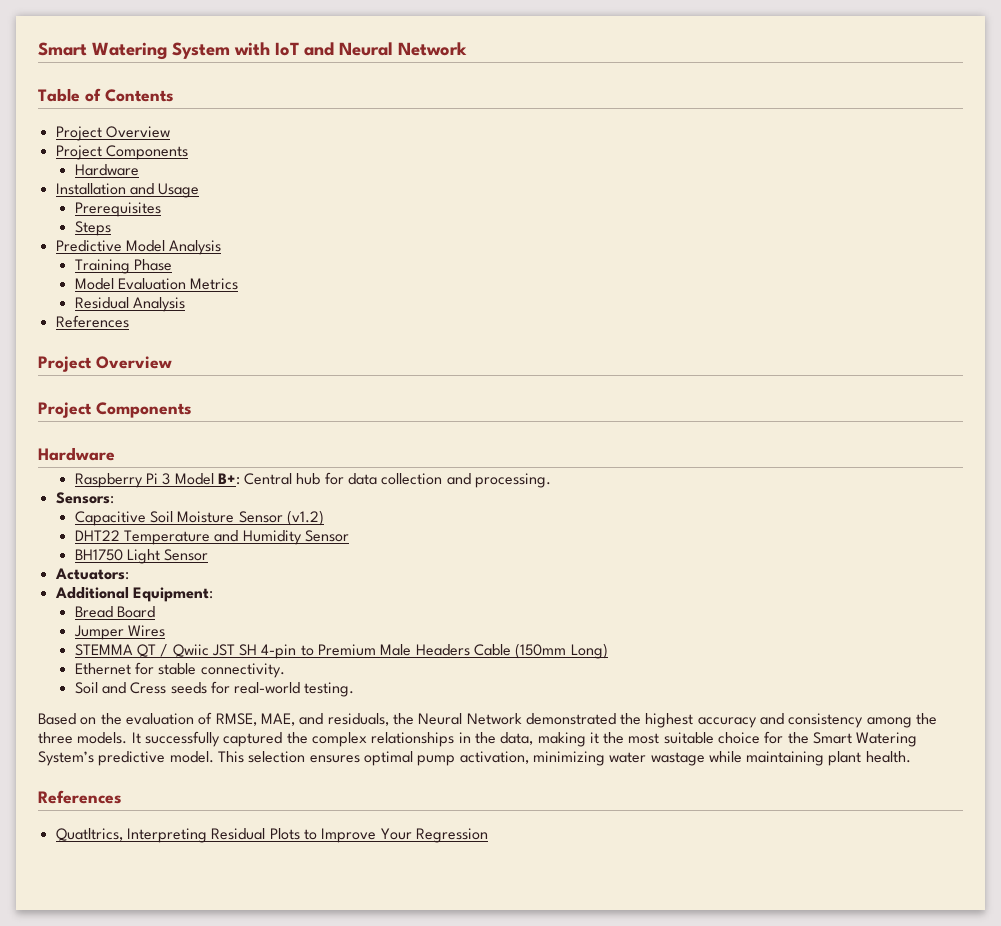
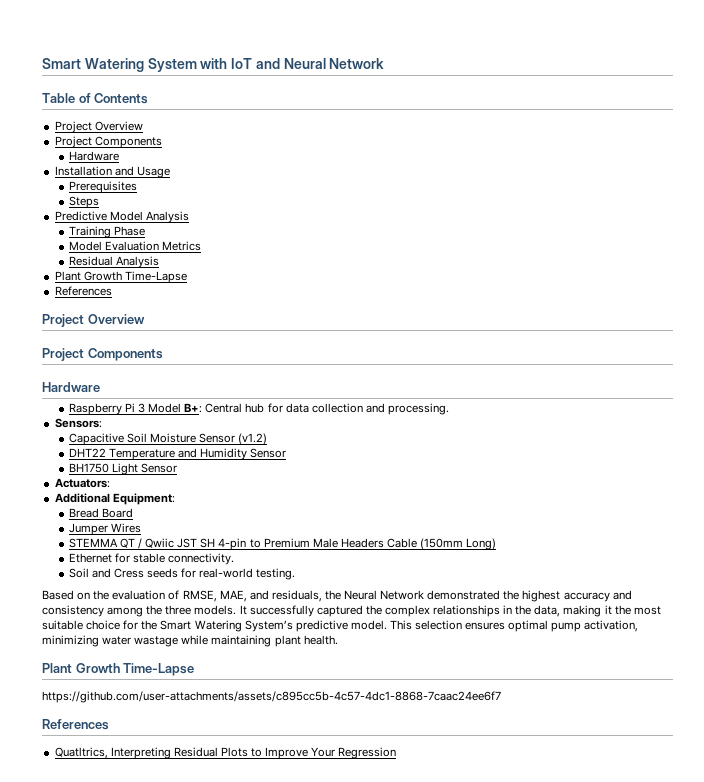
  Residual Analysis
+ Plant Growth Time-Lapse
  This selection ensures optimal pump activation, minimizing water wastage while maintaining plant health.
+ Plant Growth Time-Lapse
+ https://github.com/user-attachments/assets/c895cc5b-4c57-4dc1-8868-7caac24ee6f7

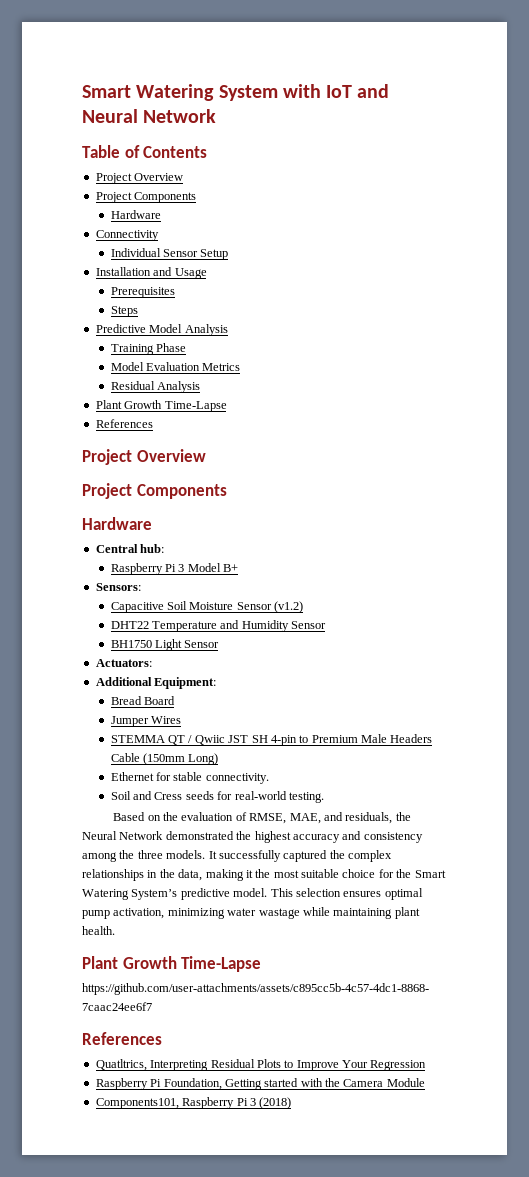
+ Connectivity
+ Individual Sensor Setup
+ Central hub:
- Raspberry Pi 3 Model B+: Central hub for data collection and processing.
+ Raspberry Pi 3 Model B+
+ Raspberry Pi Foundation, Getting started with the Camera Module
+ Components101, Raspberry Pi 3 (2018)

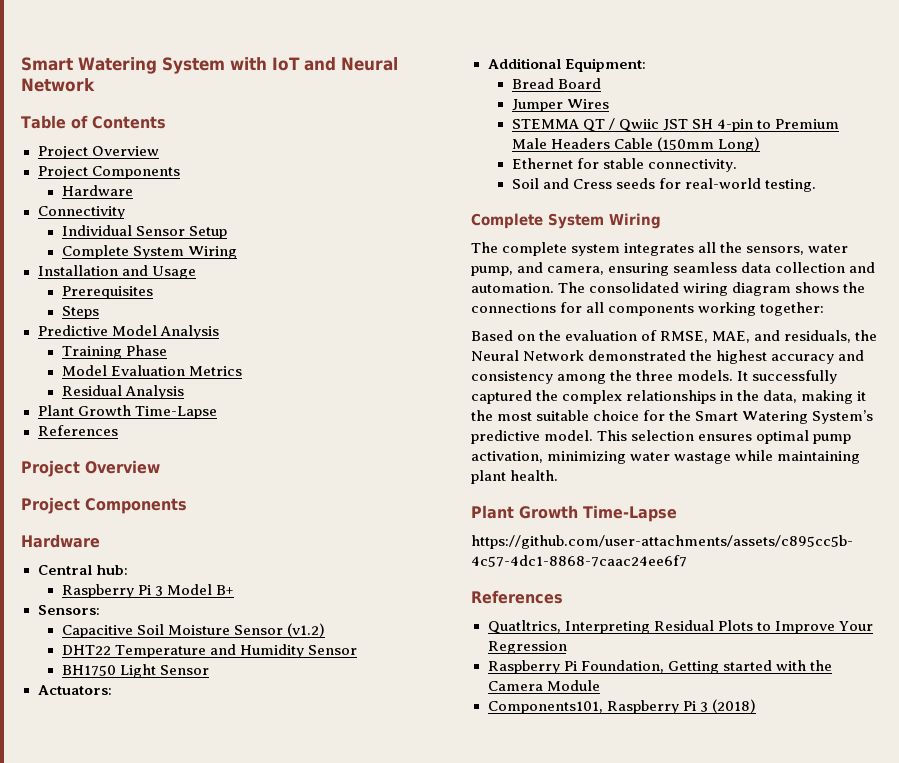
  Individual Sensor Setup
+ Complete System Wiring
  Soil and Cress seeds for real-world testing.
+ Complete System Wiring
+ The complete system integrates all the sensors, water pump, and camera, ensuring seamless data collection and automation. The consolidated wiring diagram shows the connections for all components working together:

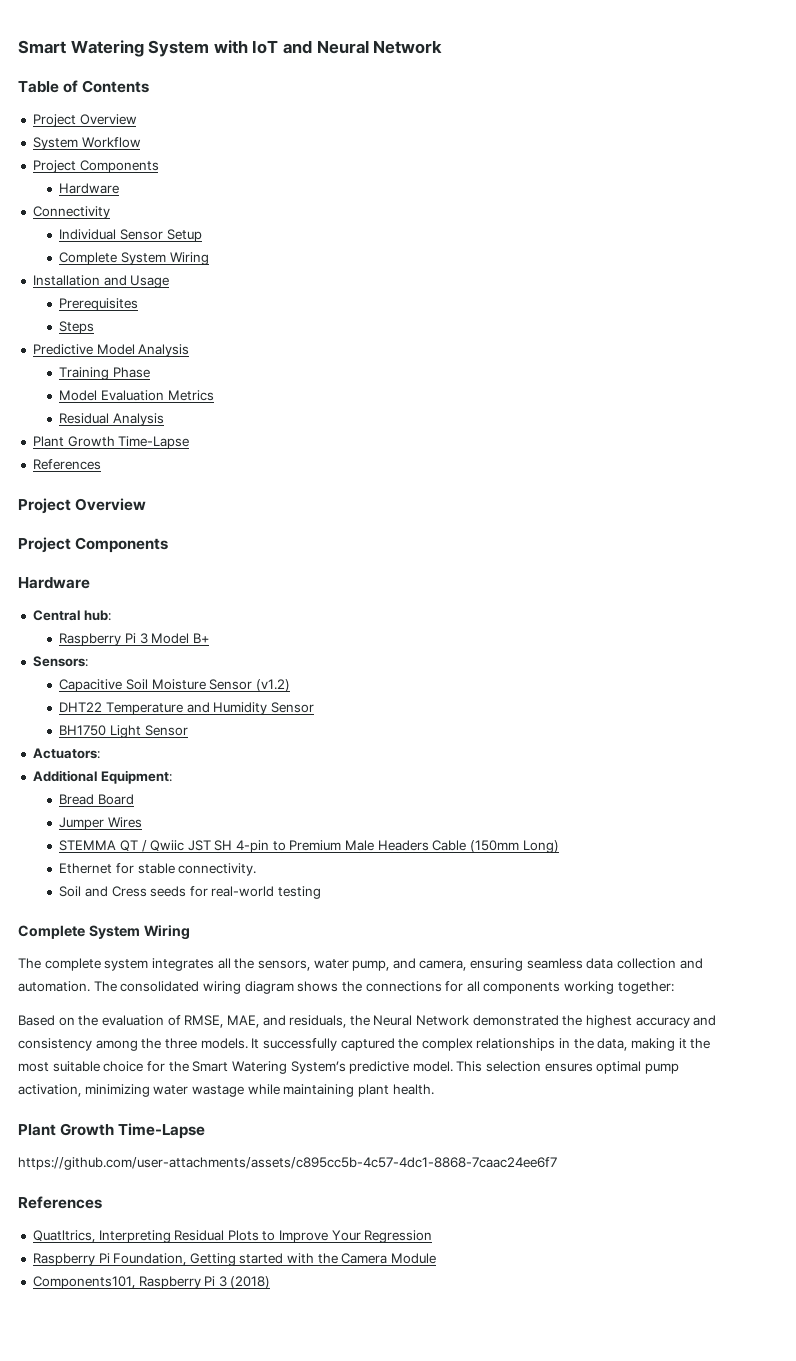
+ System Workflow
- Soil and Cress seeds for real-world testing.
+ Soil and Cress seeds for real-world testing

